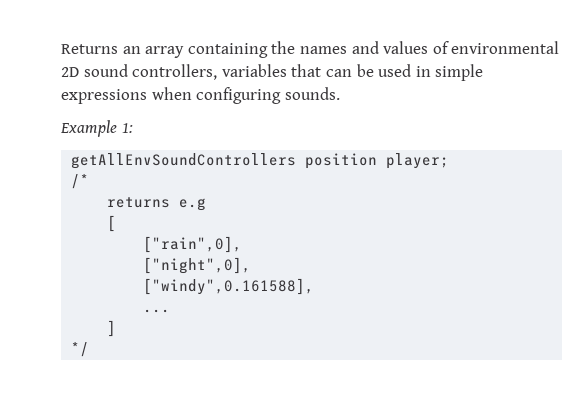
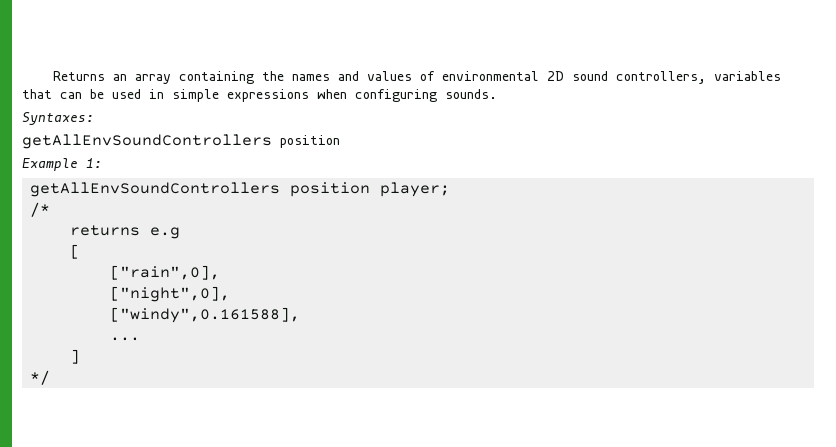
+ Syntaxes:
+ getAllEnvSoundControllers position

